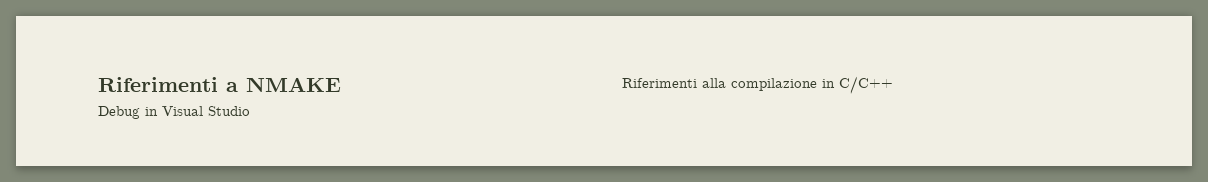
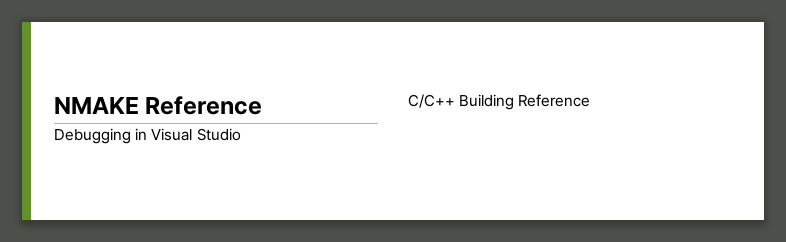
- Riferimenti a NMAKE
- Debug in Visual Studio
+ NMAKE Reference
+ Debugging in Visual Studio
- Riferimenti alla compilazione in C/C++
+ C/C++ Building Reference

